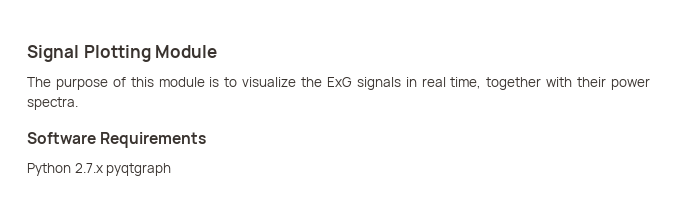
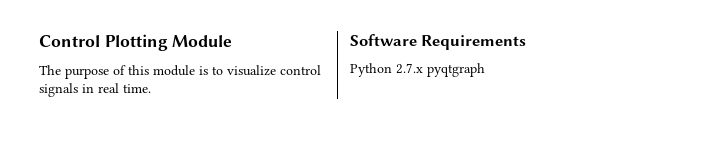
- Signal Plotting Module
+ Control Plotting Module
- The purpose of this module is to visualize the ExG signals in real time, together with their power spectra.
+ The purpose of this module is to visualize control signals in real time.

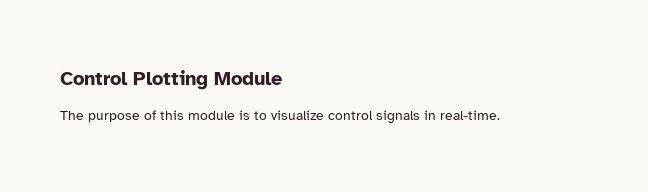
- The purpose of this module is to visualize control signals in real time.
- Software Requirements
- Python 2.7.x pyqtgraph
+ The purpose of this module is to visualize control signals in real-time.

